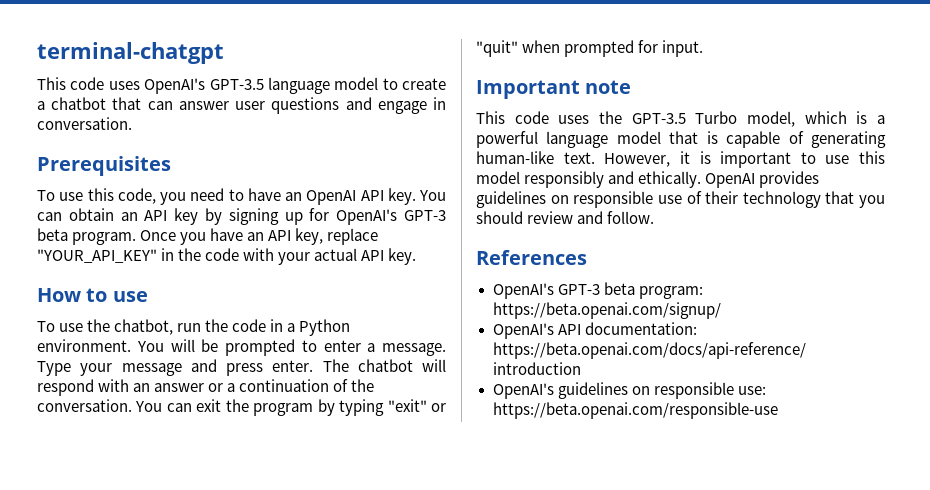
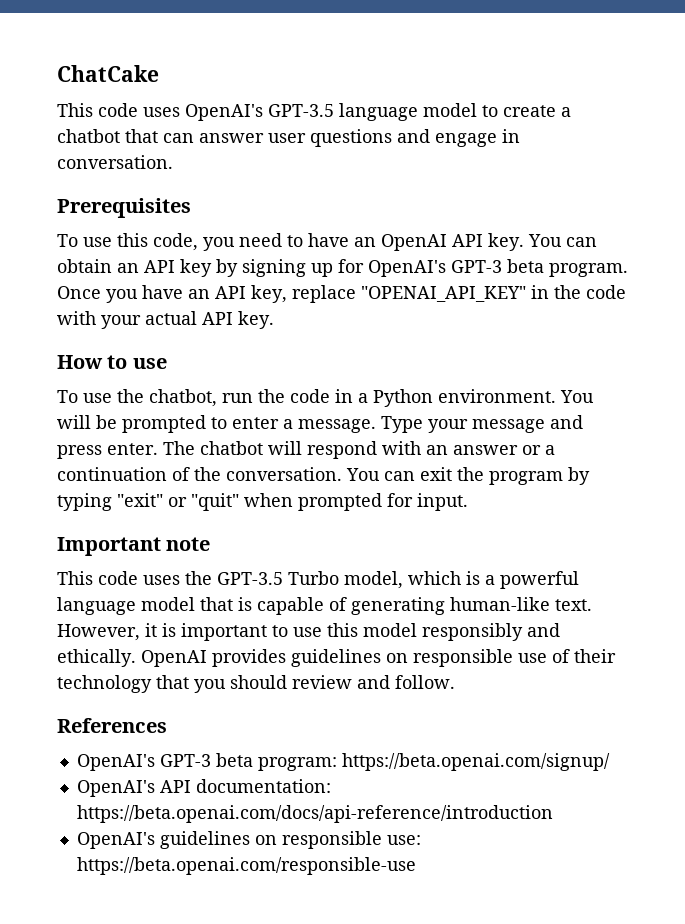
- terminal-chatgpt
+ ChatCake
- Once you have an API key, replace "YOUR_API_KEY" in the code with your actual API key.
+ Once you have an API key, replace "OPENAI_API_KEY" in the code with your actual API key.

